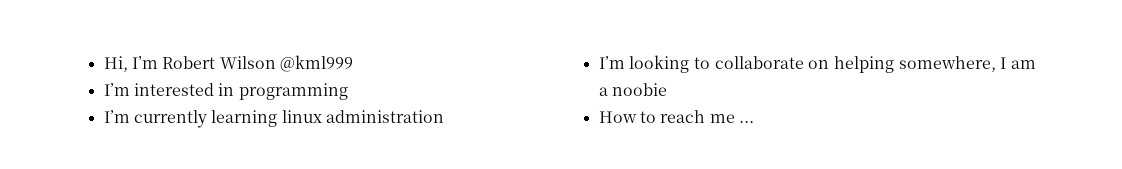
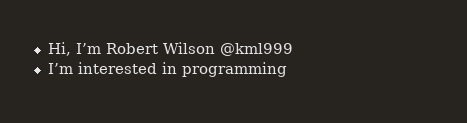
- I’m currently learning linux administration
- I’m looking to collaborate on helping somewhere, I am a noobie
- How to reach me ...

